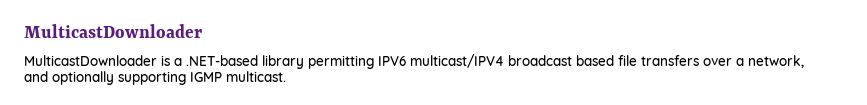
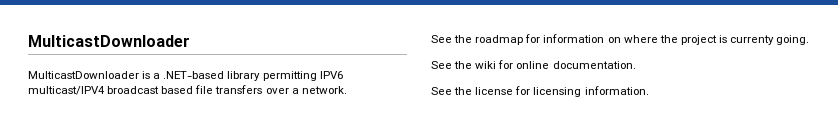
- MulticastDownloader is a .NET-based library permitting IPV6 multicast/IPV4 broadcast based file transfers over a network, and optionally supporting IGMP multicast.
+ MulticastDownloader is a .NET-based library permitting IPV6 multicast/IPV4 broadcast based file transfers over a network.
+ See the roadmap for information on where the project is currenty going.
+ See the wiki for online documentation.
+ See the license for licensing information.

